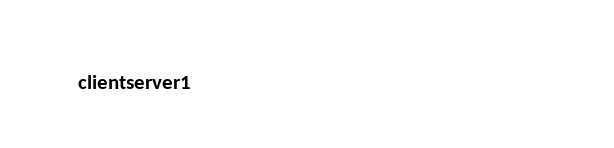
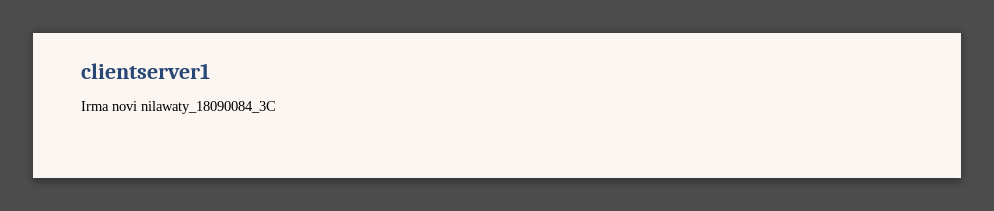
+ Irma novi nilawaty_18090084_3C

